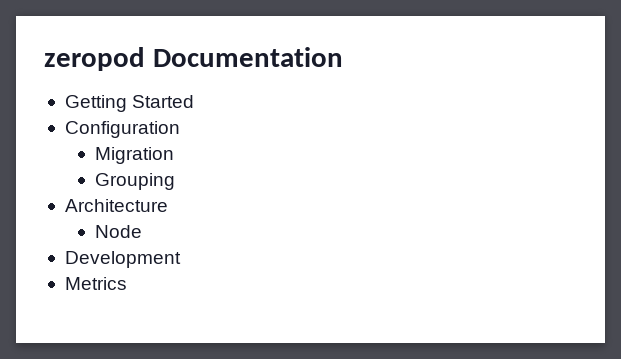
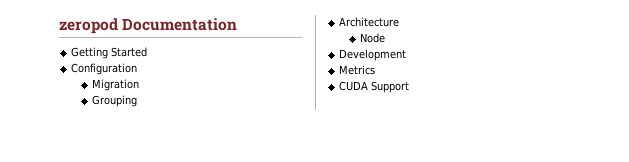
+ CUDA Support

